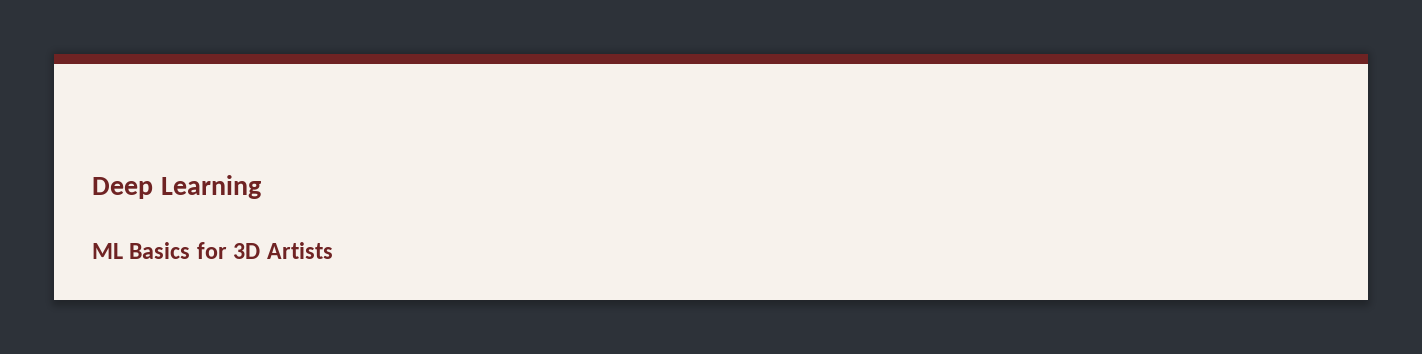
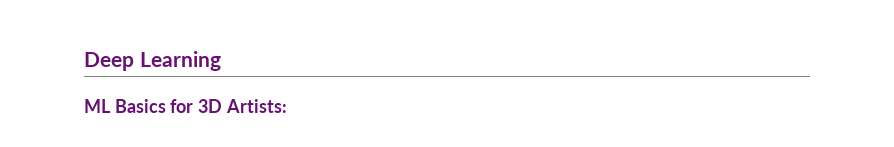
- ML Basics for 3D Artists
+ ML Basics for 3D Artists:

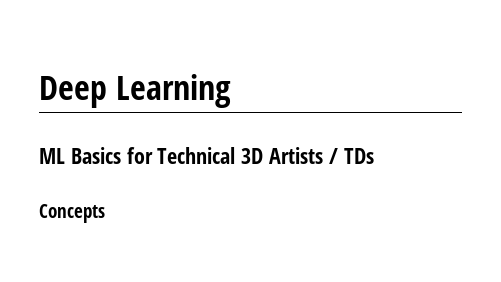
- ML Basics for 3D Artists:
+ ML Basics for Technical 3D Artists / TDs
+ Concepts

